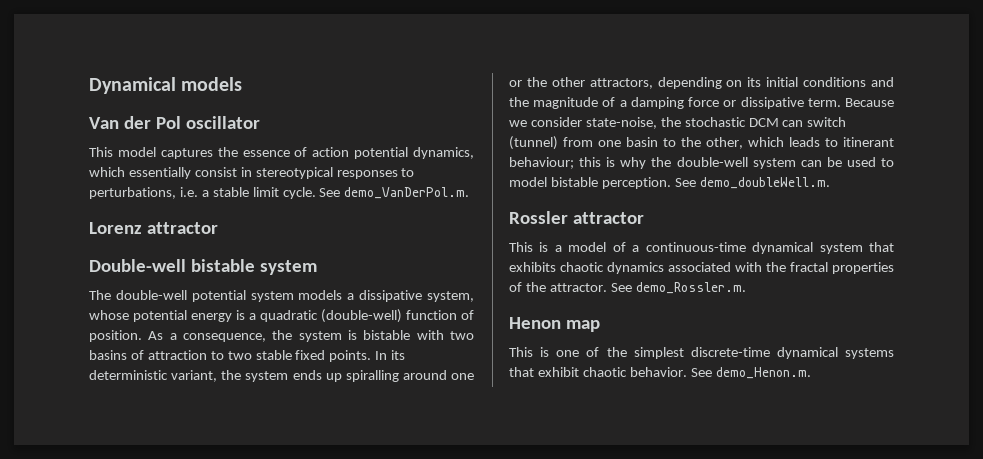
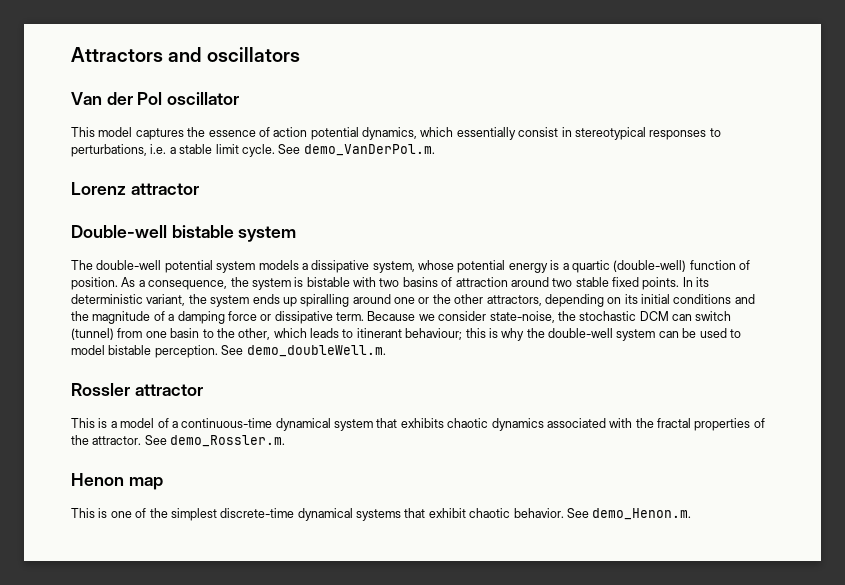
- Dynamical models
+ Attractors and oscillators
- The double-well potential system models a dissipative system, whose potential energy is a quadratic (double-well) function of position.
+ The double-well potential system models a dissipative system, whose potential energy is a quartic (double-well) function of position.
- As a consequence, the system is bistable with two basins of attraction to two stable fixed points.
+ As a consequence, the system is bistable with two basins of attraction around two stable fixed points.

